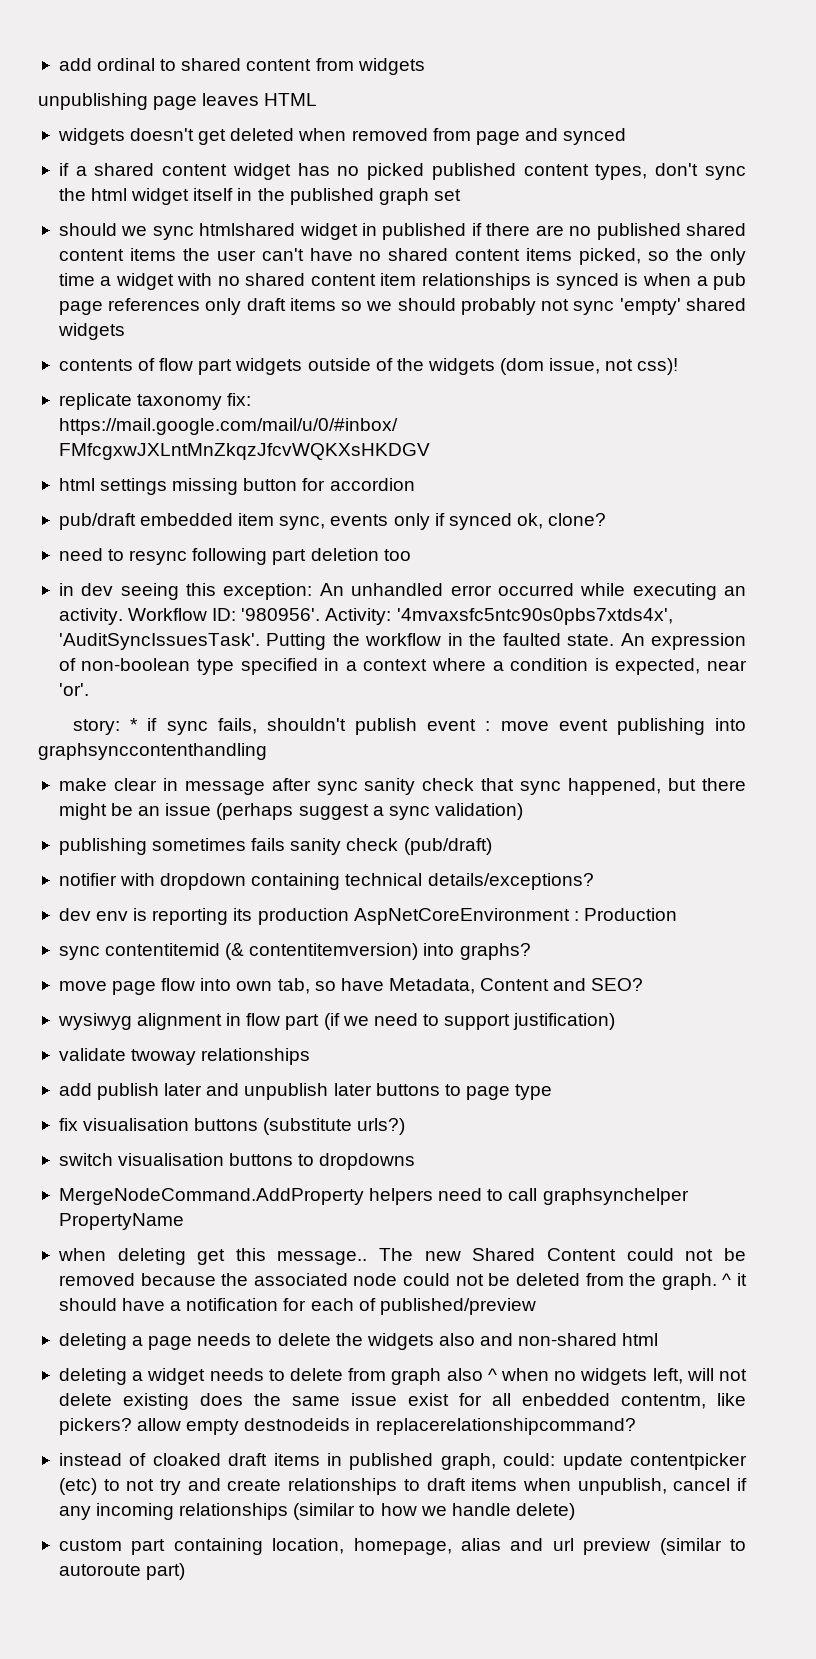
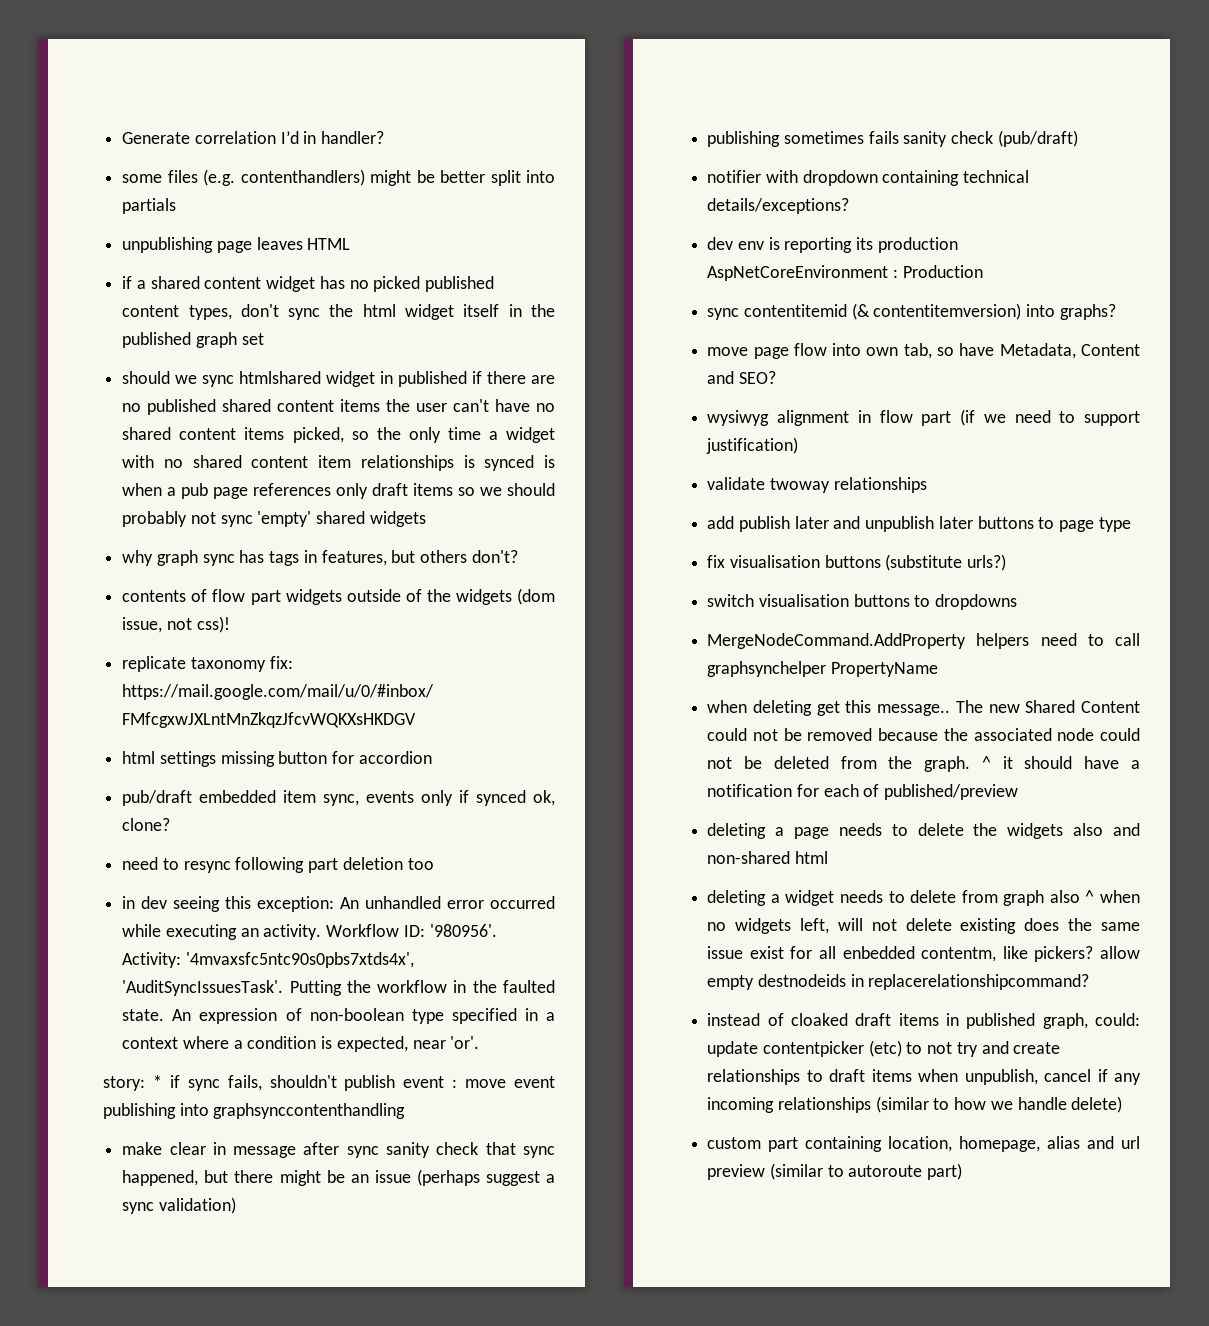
- add ordinal to shared content from widgets
+ Generate correlation I’d in handler?
+ some files (e.g. contenthandlers) might be better split into partials
  unpublishing page leaves HTML
- widgets doesn't get deleted when removed from page and synced
+ why graph sync has tags in features, but others don't?

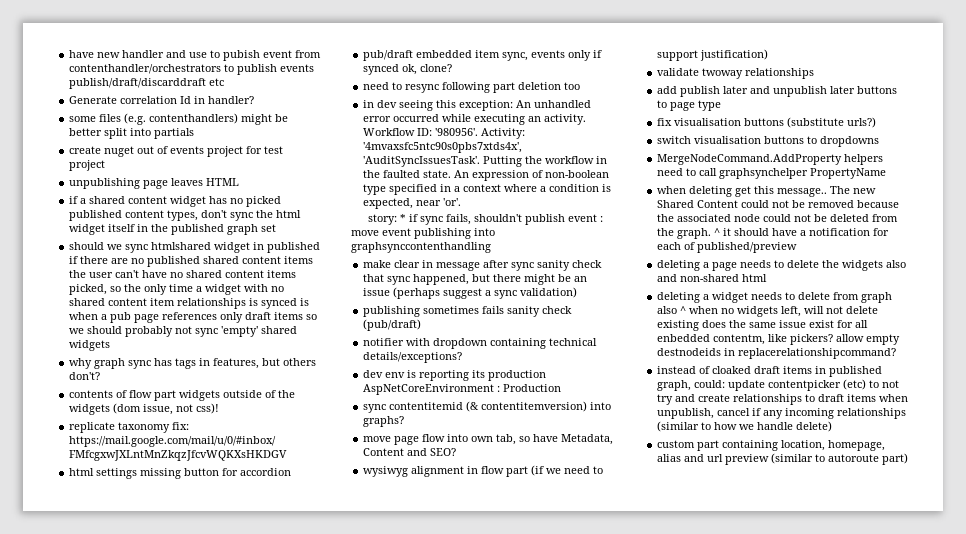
+ have new handler and use to pubish event from contenthandler/orchestrators to publish events publish/draft/discarddraft etc
- Generate correlation I’d in handler?
+ Generate correlation Id in handler?
+ create nuget out of events project for test project

